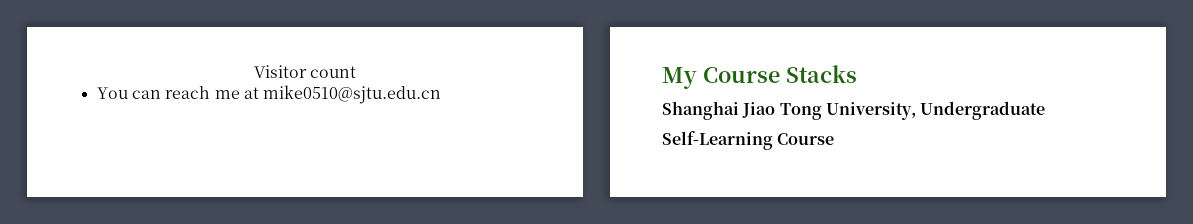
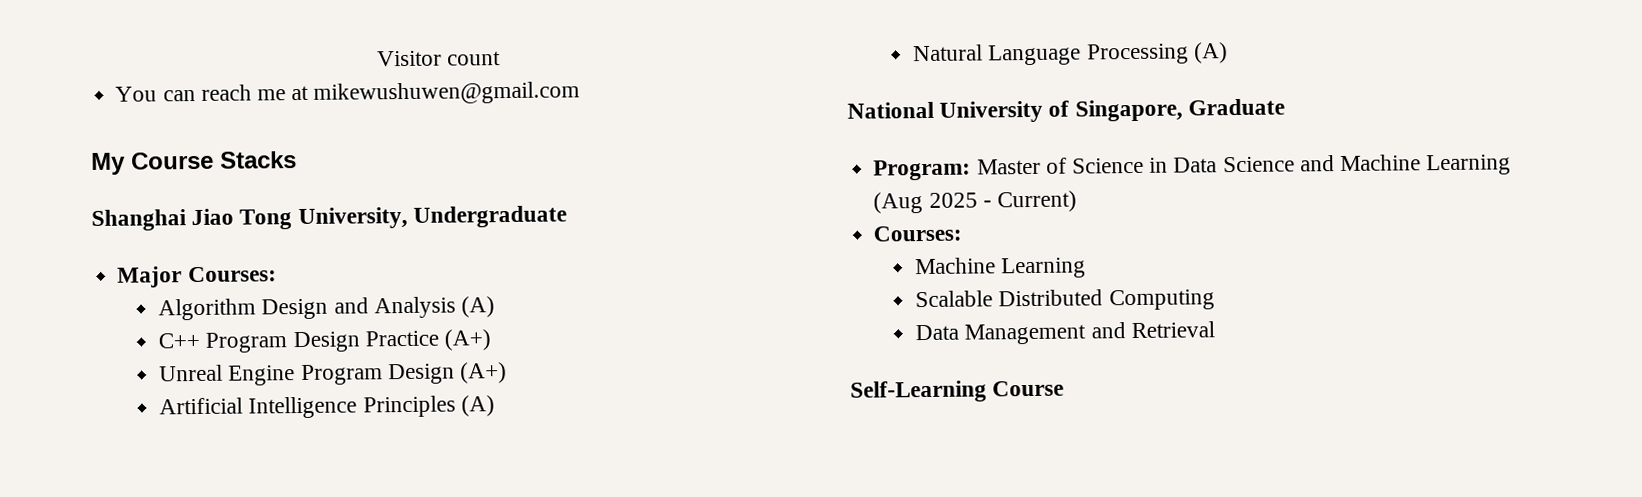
- You can reach me at mike0510@sjtu.edu.cn
+ You can reach me at mikewushuwen@gmail.com
+ Major Courses:
+ Algorithm Design and Analysis (A)
+ C++ Program Design Practice (A+)
+ Unreal Engine Program Design (A+)
+ Artificial Intelligence Principles (A)
+ Natural Language Processing (A)
+ National University of Singapore, Graduate
+ Program: Master of Science in Data Science and Machine Learning (Aug 2025 - Current)
+ Courses:
+ Machine Learning
+ Scalable Distributed Computing
+ Data Management and Retrieval

